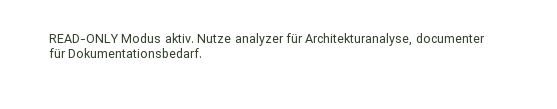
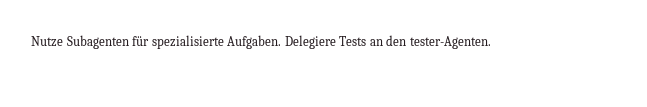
- READ-ONLY Modus aktiv. Nutze analyzer für Architekturanalyse, documenter für Dokumentationsbedarf.
+ Nutze Subagenten für spezialisierte Aufgaben. Delegiere Tests an den tester-Agenten.

